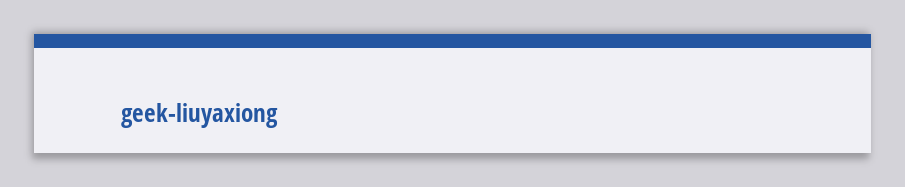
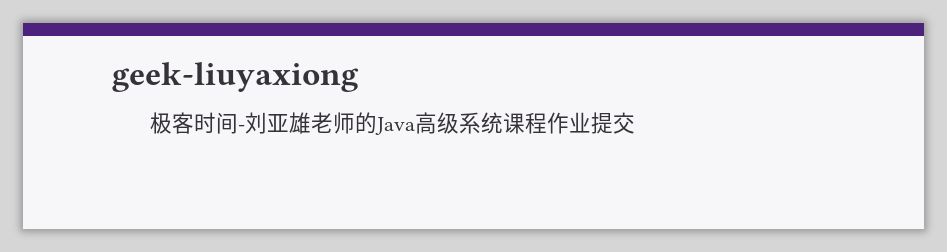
+ 极客时间-刘亚雄老师的Java高级系统课程作业提交

